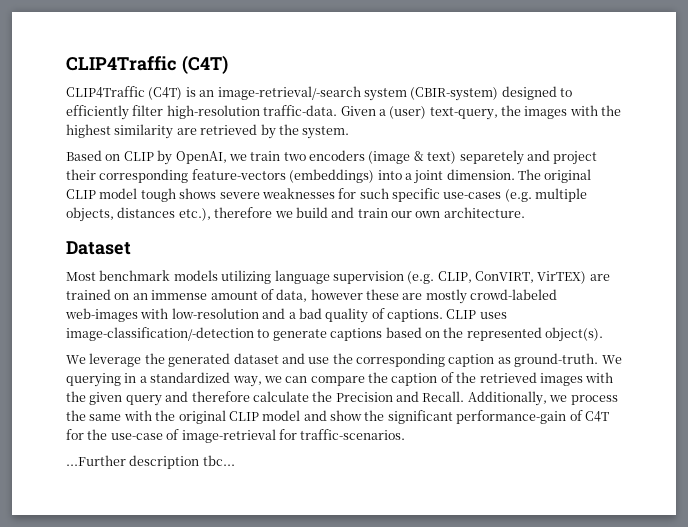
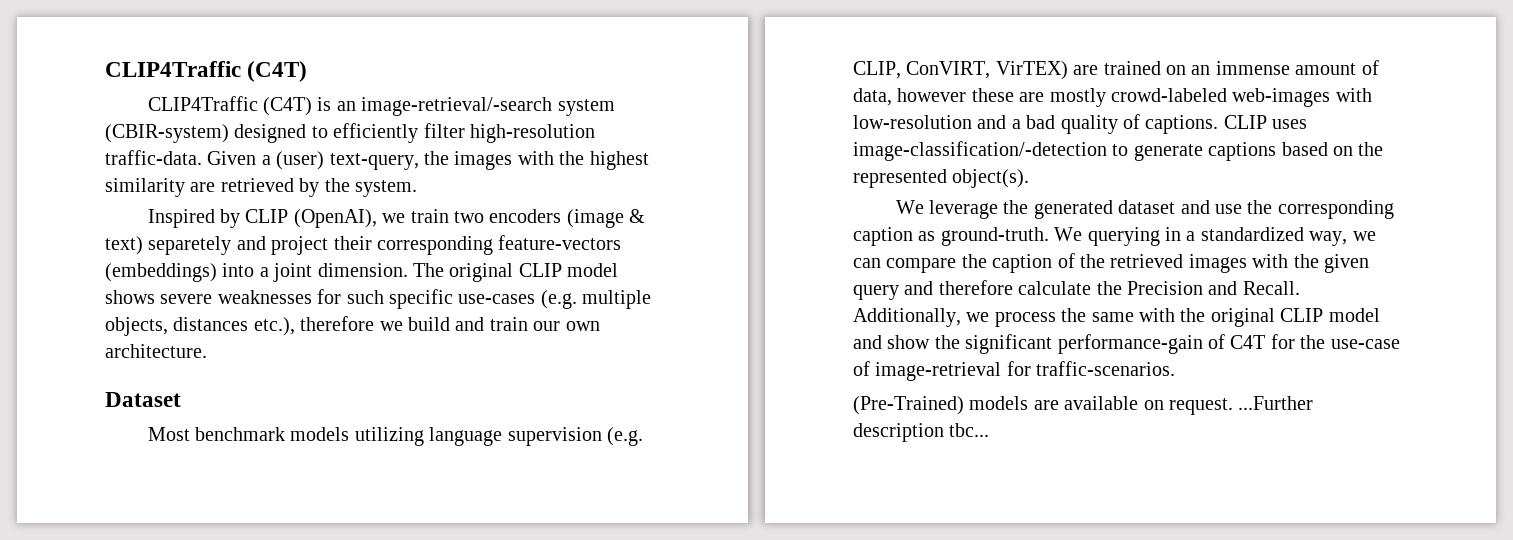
- Based on CLIP by OpenAI, we train two encoders (image & text) separetely and project their corresponding feature-vectors (embeddings) into a joint dimension.
+ Inspired by CLIP (OpenAI), we train two encoders (image & text) separetely and project their corresponding feature-vectors (embeddings) into a joint dimension.
- The original CLIP model tough shows severe weaknesses for such specific use-cases (e.g. multiple objects, distances etc.), therefore we build and train our own architecture.
+ The original CLIP model shows severe weaknesses for such specific use-cases (e.g. multiple objects, distances etc.), therefore we build and train our own architecture.
- ...Further description tbc...
+ (Pre-Trained) models are available on request. ...Further description tbc...

